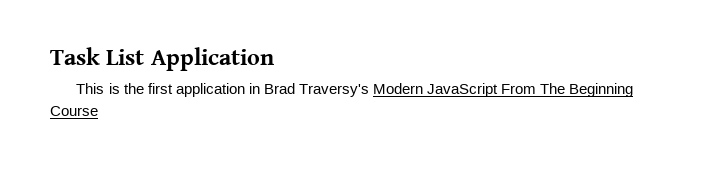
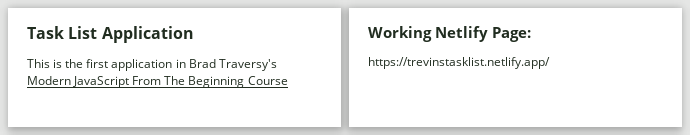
+ Working Netlify Page:
+ https://trevinstasklist.netlify.app/

